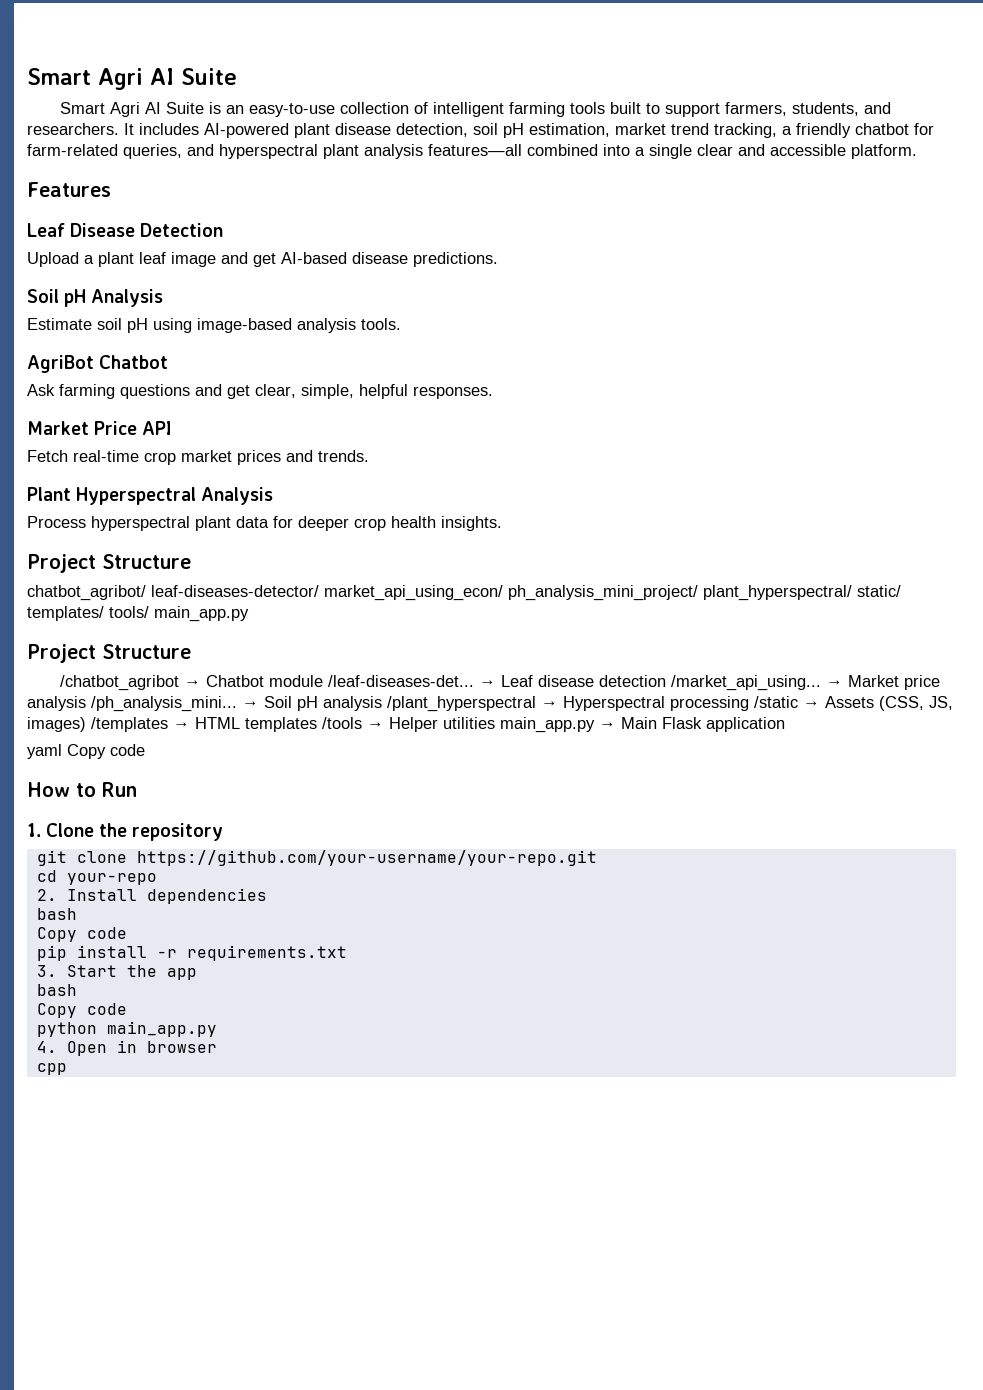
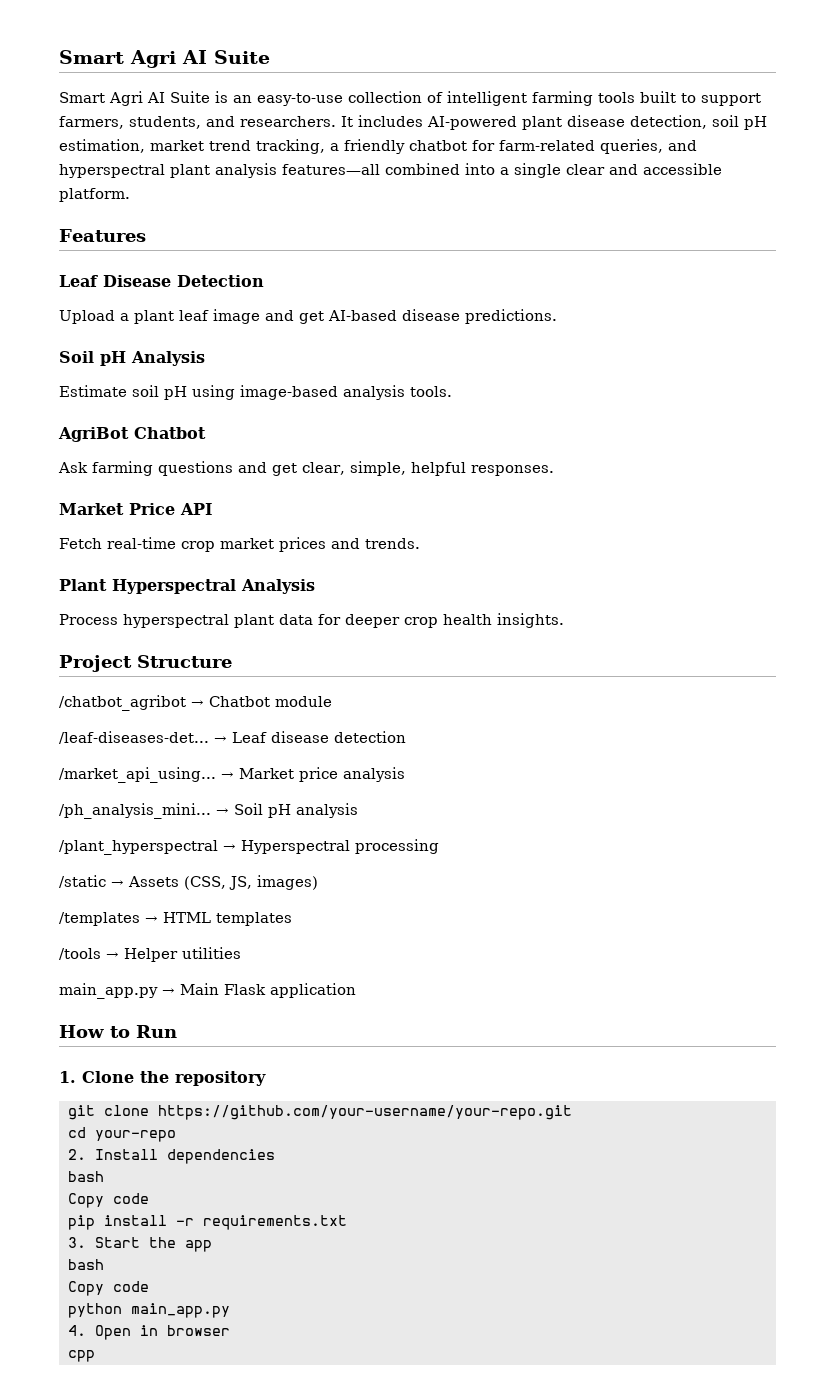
- chatbot_agribot/ leaf-diseases-detector/ market_api_using_econ/ ph_analysis_mini_project/ plant_hyperspectral/ static/ templates/ tools/ main_app.py
- Project Structure
- /chatbot_agribot → Chatbot module /leaf-diseases-det...
+ /chatbot_agribot → Chatbot module
+ /leaf-diseases-det...
- → Leaf disease detection /market_api_using...
+ → Leaf disease detection
+ /market_api_using...
- → Market price analysis /ph_analysis_mini...
+ → Market price analysis
+ /ph_analysis_mini...
- → Soil pH analysis /plant_hyperspectral → Hyperspectral processing /static → Assets (CSS, JS, images) /templates → HTML templates /tools → Helper utilities main_app.py → Main Flask application
+ → Soil pH analysis
+ /plant_hyperspectral → Hyperspectral processing
+ /static → Assets (CSS, JS, images)
+ /templates → HTML templates
+ /tools → Helper utilities
+ main_app.py → Main Flask application
- yaml Copy code

